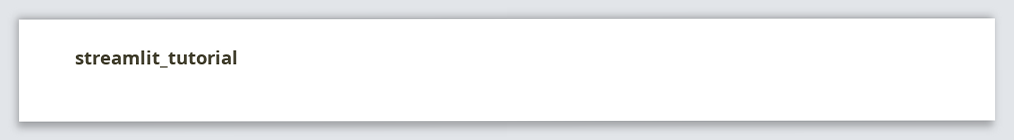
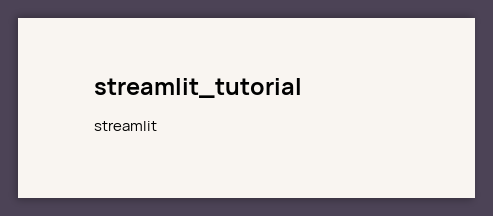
+ streamlit

